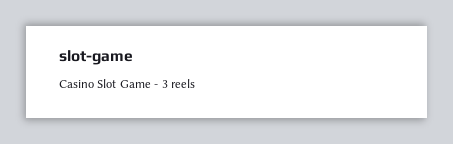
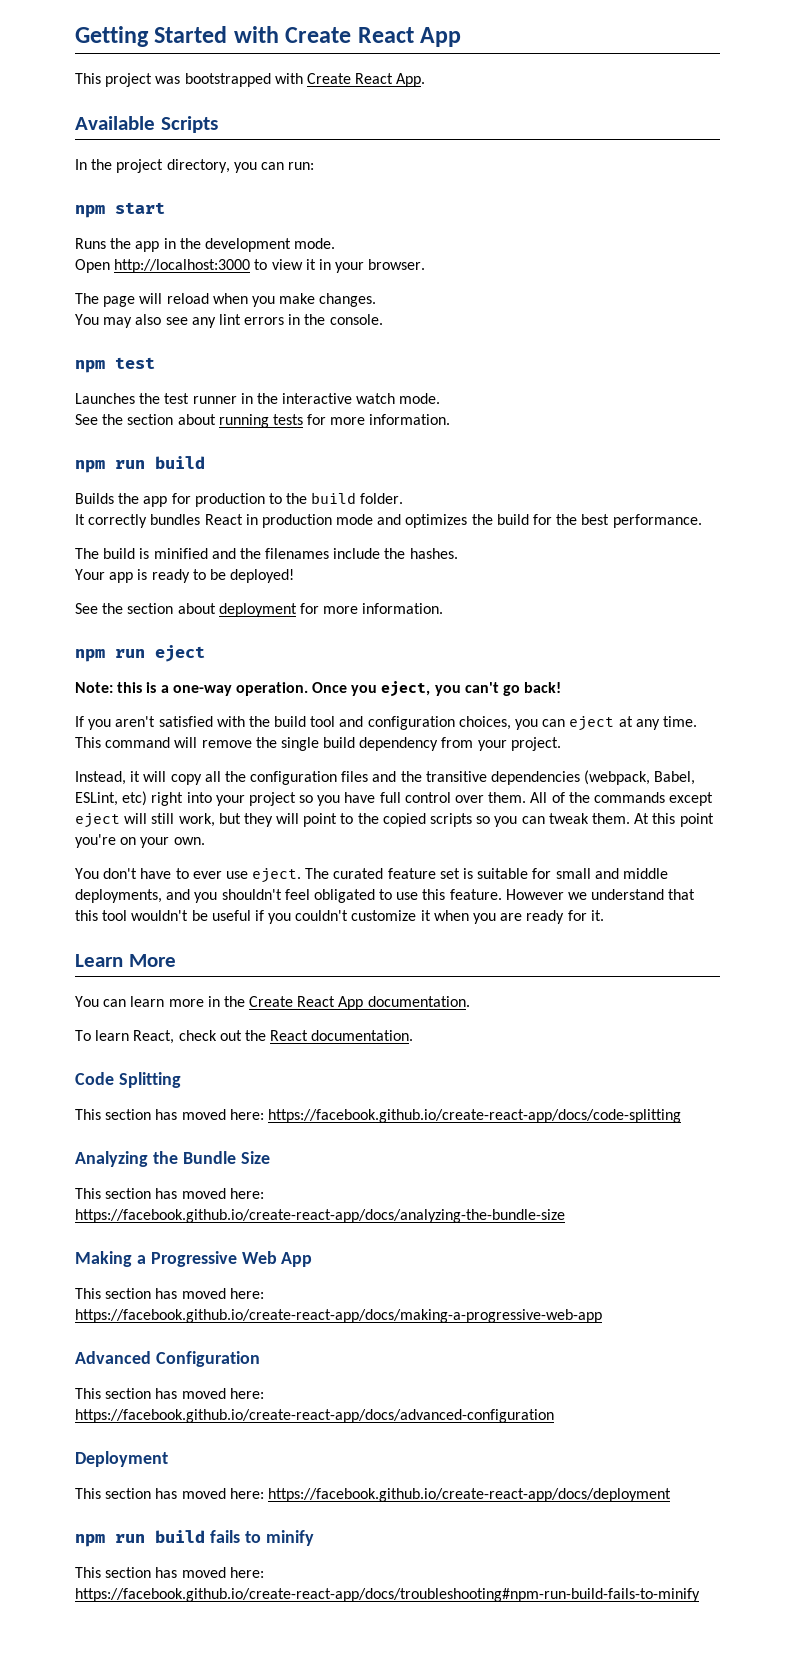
- slot-game
- Casino Slot Game - 3 reels
+ Getting Started with Create React App
+ This project was bootstrapped with Create React App.
+ Available Scripts
+ In the project directory, you can run:
+ npm start
+ Runs the app in the development mode.
+ Open http://localhost:3000 to view it in your browser.
+ The page will reload when you make changes.
+ You may also see any lint errors in the console.
+ npm test
+ Launches the test runner in the interactive watch mode.
+ See the section about running tests for more information.
+ npm run build
+ Builds the app for production to the build folder.
+ It correctly bundles React in production mode and optimizes the build for the best performance.
+ The build is minified and the filenames include the hashes.
+ Your app is ready to be deployed!
+ See the section about deployment for more information.
+ npm run eject
+ Note: this is a one-way operation. Once you eject, you can't go back!
+ If you aren't satisfied with the build tool and configuration choices, you can eject at any time. This command will remove the single build dependency from your project.
+ Instead, it will copy all the configuration files and the transitive dependencies (webpack, Babel, ESLint, etc) right into your project so you have full control over them. All of the commands except eject will still work, but they will point to the copied scripts so you can tweak them. At this point you're on your own.
+ You don't have to ever use eject. The curated feature set is suitable for small and middle deployments, and you shouldn't feel obligated to use this feature. However we understand that this tool wouldn't be useful if you couldn't customize it when you are ready for it.
+ Learn More
+ You can learn more in the Create React App documentation.
+ To learn React, check out the React documentation.
+ Code Splitting
+ This section has moved here: https://facebook.github.io/create-react-app/docs/code-splitting
+ Analyzing the Bundle Size
+ This section has moved here: https://facebook.github.io/create-react-app/docs/analyzing-the-bundle-size
+ Making a Progressive Web App
+ This section has moved here: https://facebook.github.io/create-react-app/docs/making-a-progressive-web-app
+ Advanced Configuration
+ This section has moved here: https://facebook.github.io/create-react-app/docs/advanced-configuration
+ Deployment
+ This section has moved here: https://facebook.github.io/create-react-app/docs/deployment
+ npm run build fails to minify
+ This section has moved here: https://facebook.github.io/create-react-app/docs/troubleshooting#npm-run-build-fails-to-minify

